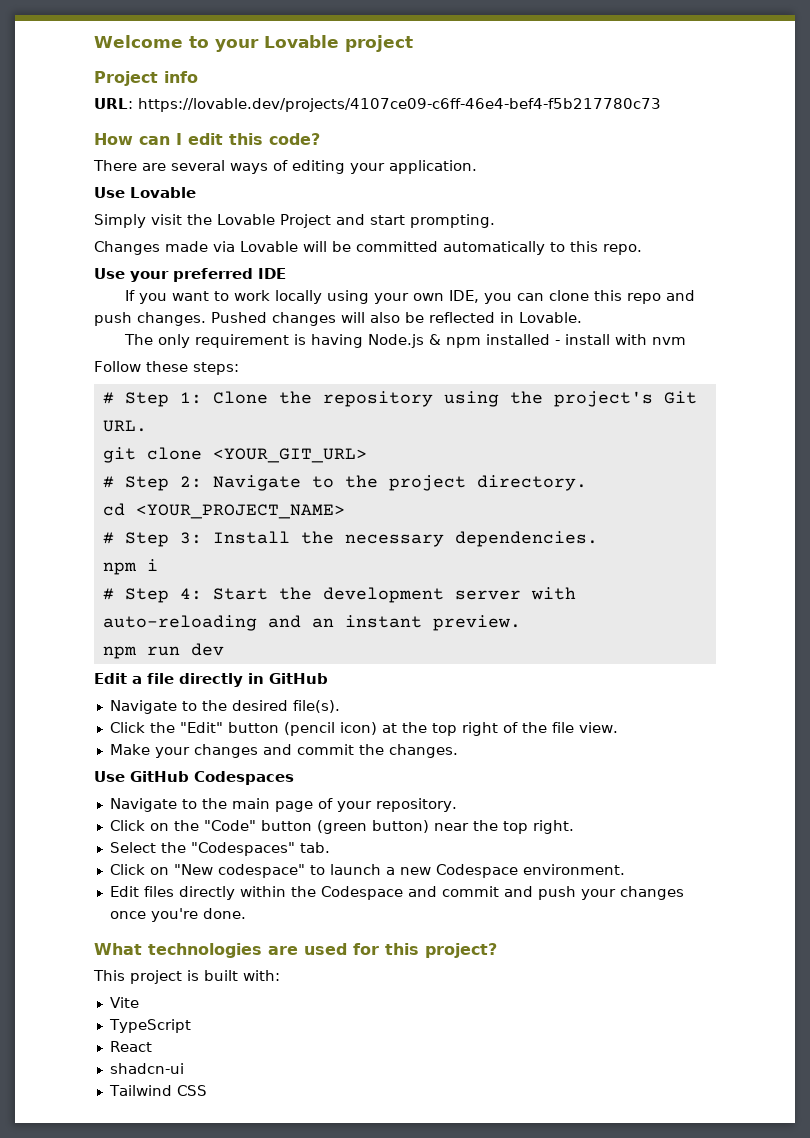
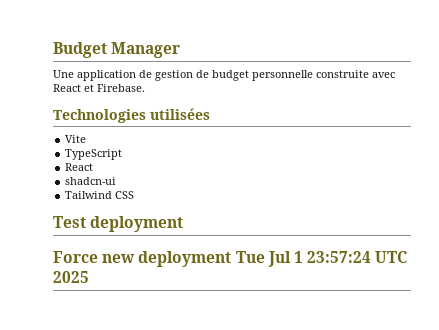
- Welcome to your Lovable project
- Project info
- URL: https://lovable.dev/projects/4107ce09-c6ff-46e4-bef4-f5b217780c73
- How can I edit this code?
- There are several ways of editing your application.
- Use Lovable
- Simply visit the Lovable Project and start prompting.
- Changes made via Lovable will be committed automatically to this repo.
- Use your preferred IDE
- If you want to work locally using your own IDE, you can clone this repo and push changes. Pushed changes will also be reflected in Lovable.
- The only requirement is having Node.js & npm installed - install with nvm
- Follow these steps:
- # Step 1: Clone the repository using the project's Git URL.
- git clone <YOUR_GIT_URL>
- # Step 2: Navigate to the project directory.
- cd <YOUR_PROJECT_NAME>
- # Step 3: Install the necessary dependencies.
- npm i
- # Step 4: Start the development server with auto-reloading and an instant preview.
- npm run dev
- Edit a file directly in GitHub
- Navigate to the desired file(s).
- Click the "Edit" button (pencil icon) at the top right of the file view.
- Make your changes and commit the changes.
- Use GitHub Codespaces
- Navigate to the main page of your repository.
- Click on the "Code" button (green button) near the top right.
- Select the "Codespaces" tab.
- Click on "New codespace" to launch a new Codespace environment.
- Edit files directly within the Codespace and commit and push your changes once you're done.
- What technologies are used for this project?
- This project is built with:
+ Budget Manager
+ Une application de gestion de budget personnelle construite avec React et Firebase.
+ Technologies utilisées
+ Test deployment
+ Force new deployment Tue Jul 1 23:57:24 UTC 2025

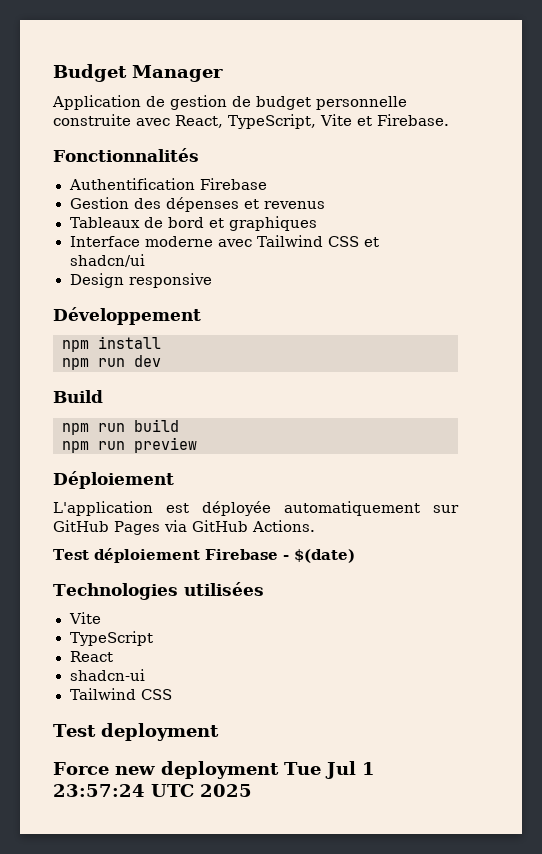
- Une application de gestion de budget personnelle construite avec React et Firebase.
+ Application de gestion de budget personnelle construite avec React, TypeScript, Vite et Firebase.
+ Fonctionnalités
+ Authentification Firebase
+ Gestion des dépenses et revenus
+ Tableaux de bord et graphiques
+ Interface moderne avec Tailwind CSS et shadcn/ui
+ Design responsive
+ Développement
+ npm install
+ npm run dev
+ Build
+ npm run build
+ npm run preview
+ Déploiement
+ L'application est déployée automatiquement sur GitHub Pages via GitHub Actions.
+ Test déploiement Firebase - $(date)

